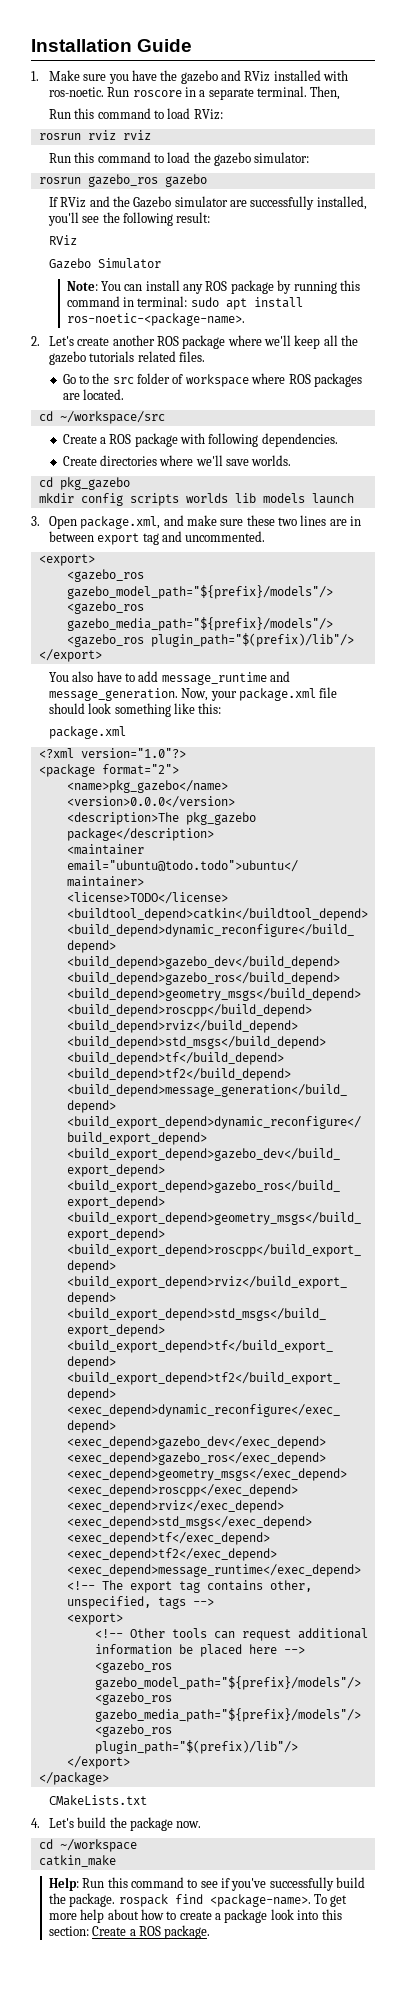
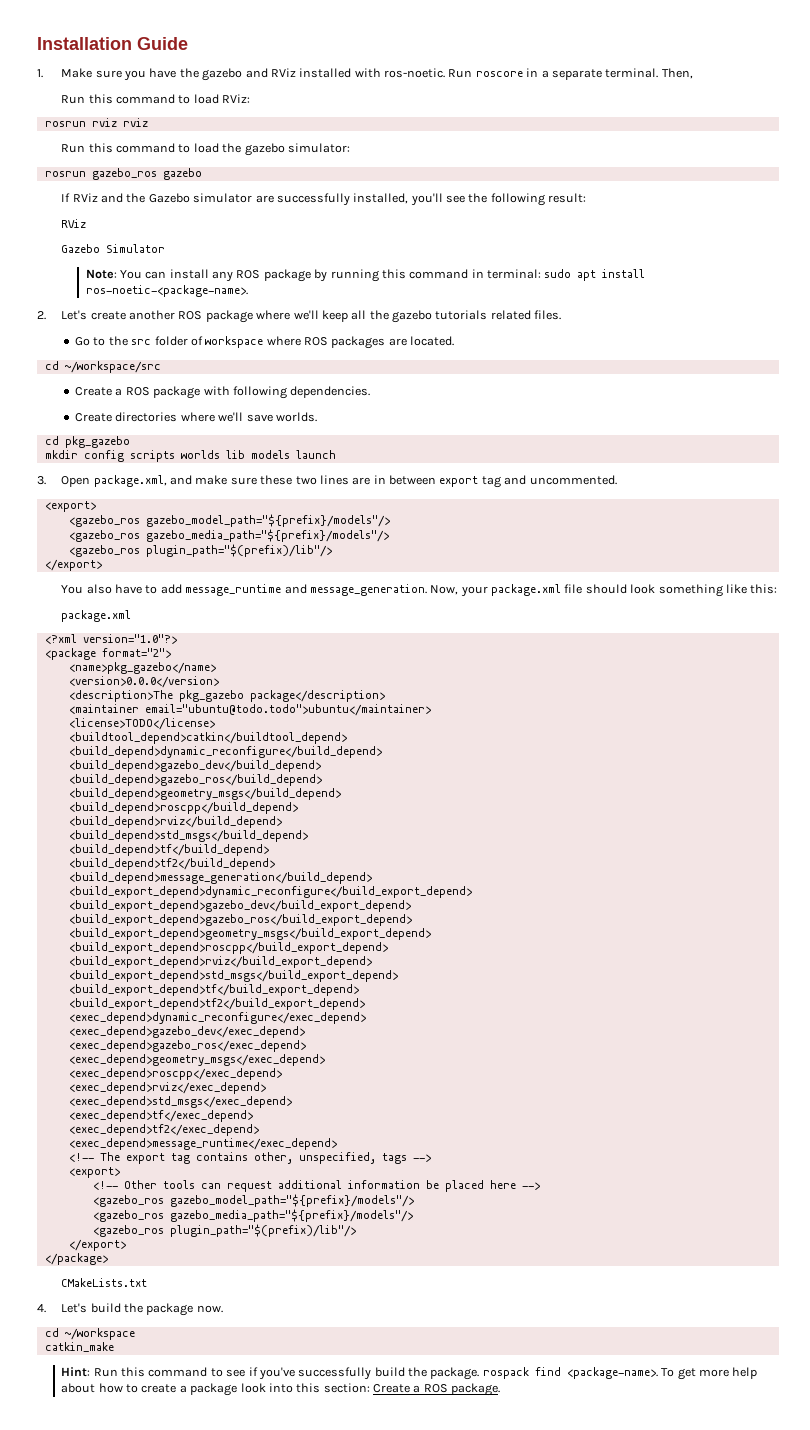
- Help: Run this command to see if you've successfully build the package. rospack find <package-name>.
+ Hint: Run this command to see if you've successfully build the package. rospack find <package-name>.

